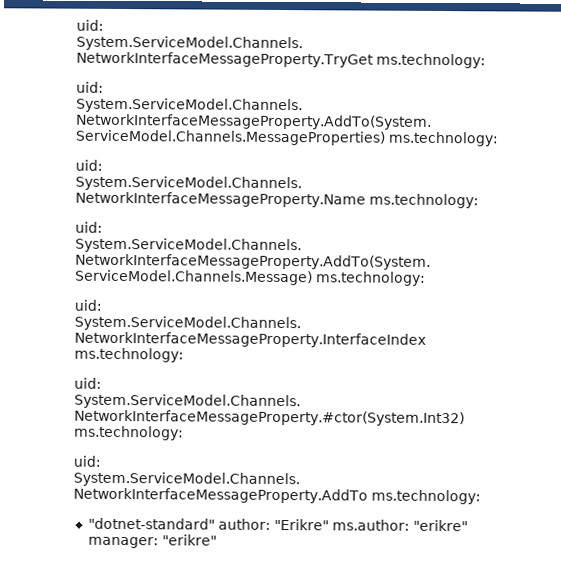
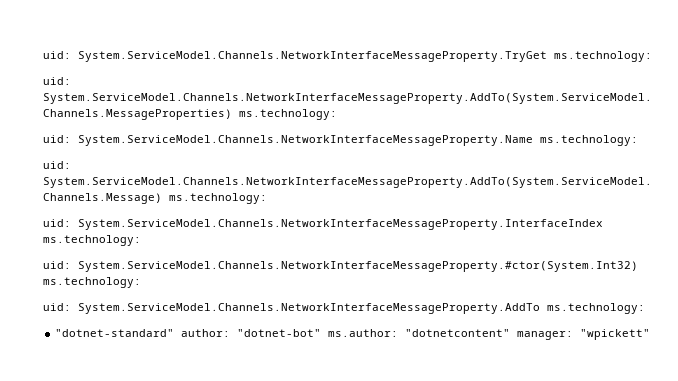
- "dotnet-standard" author: "Erikre" ms.author: "erikre" manager: "erikre"
+ "dotnet-standard" author: "dotnet-bot" ms.author: "dotnetcontent" manager: "wpickett"

